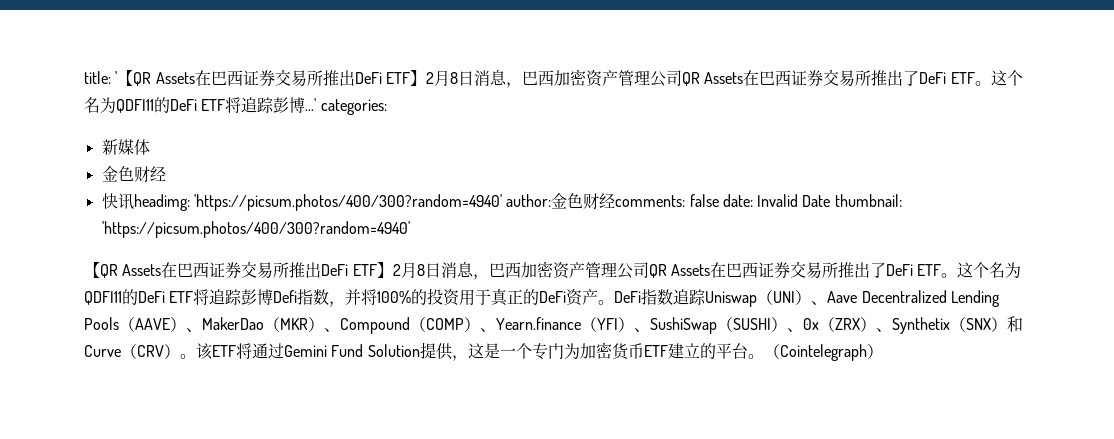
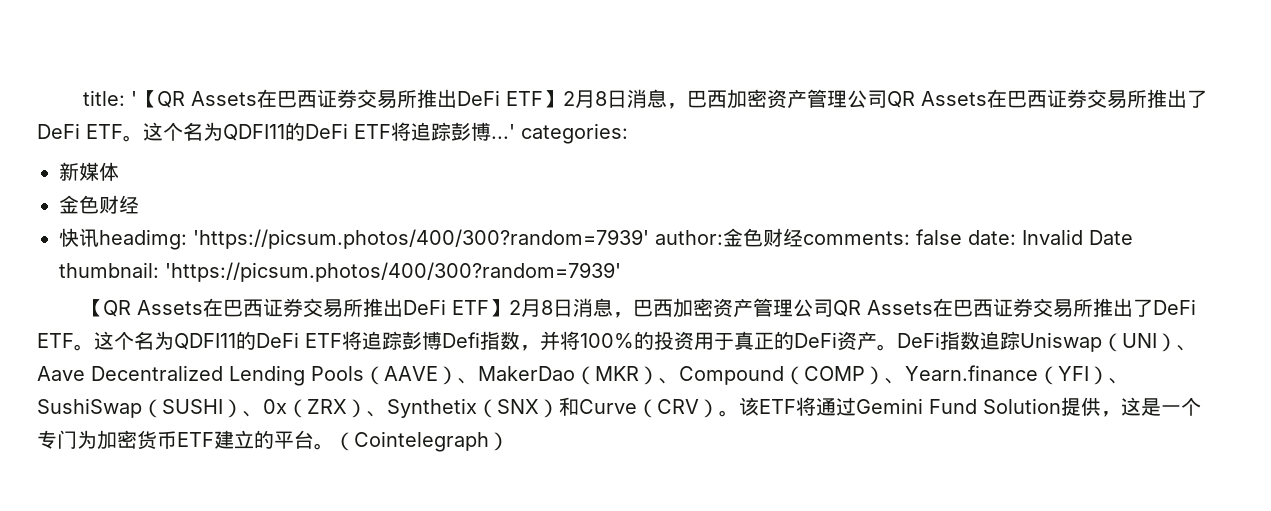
- 快讯headimg: 'https://picsum.photos/400/300?random=4940' author:金色财经comments: false date: Invalid Date thumbnail: 'https://picsum.photos/400/300?random=4940'
+ 快讯headimg: 'https://picsum.photos/400/300?random=7939' author:金色财经comments: false date: Invalid Date thumbnail: 'https://picsum.photos/400/300?random=7939'

